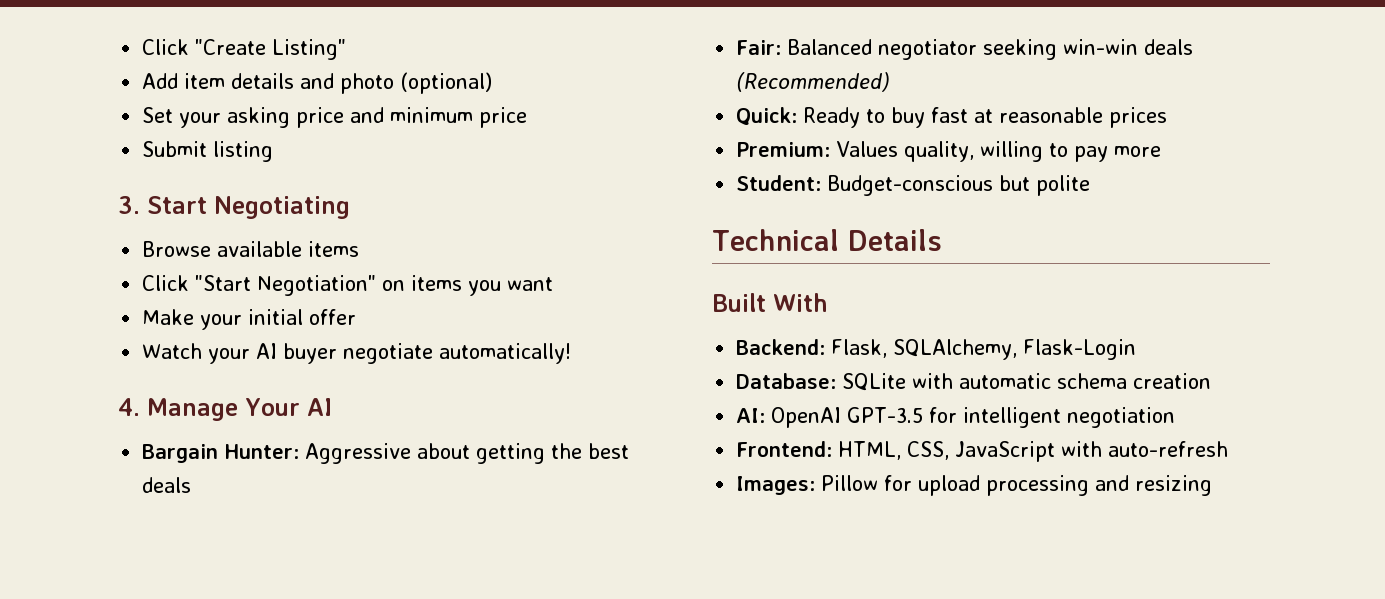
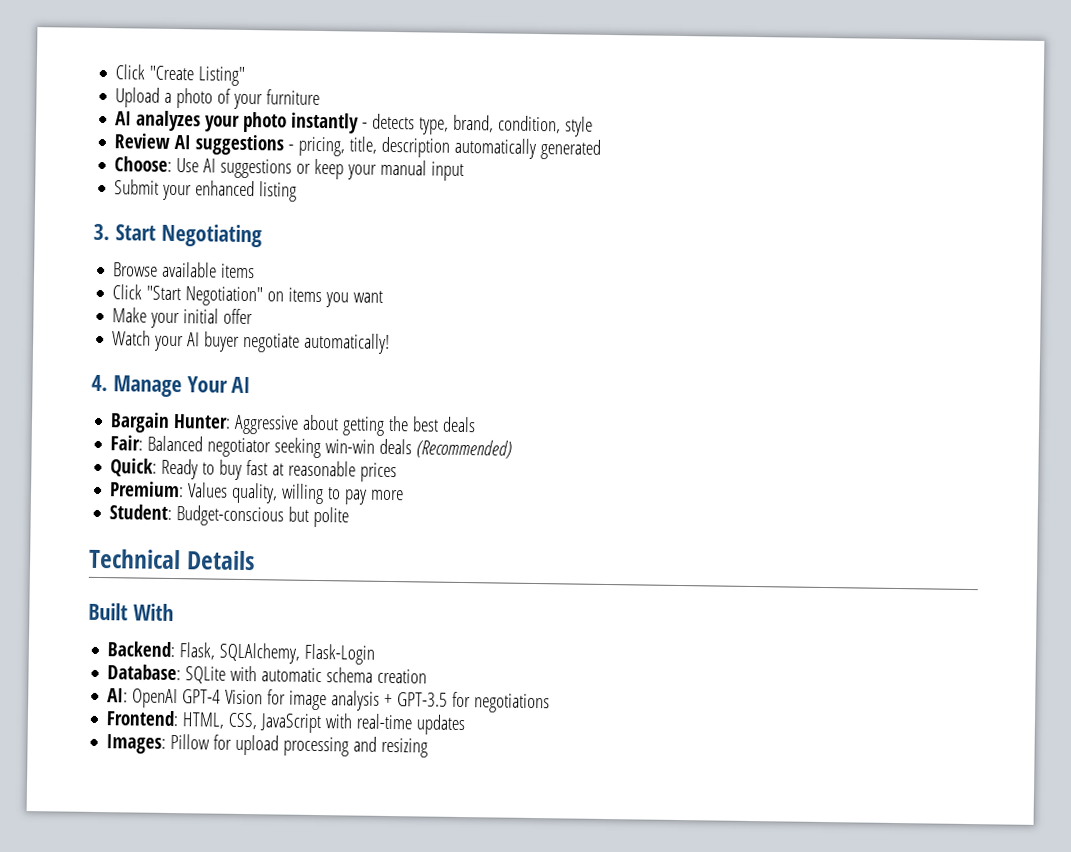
- Add item details and photo (optional)
- Set your asking price and minimum price
+ Upload a photo of your furniture
+ AI analyzes your photo instantly - detects type, brand, condition, style
+ Review AI suggestions - pricing, title, description automatically generated
+ Choose: Use AI suggestions or keep your manual input
- Submit listing
+ Submit your enhanced listing
- AI: OpenAI GPT-3.5 for intelligent negotiation
+ AI: OpenAI GPT-4 Vision for image analysis + GPT-3.5 for negotiations
- Frontend: HTML, CSS, JavaScript with auto-refresh
+ Frontend: HTML, CSS, JavaScript with real-time updates

